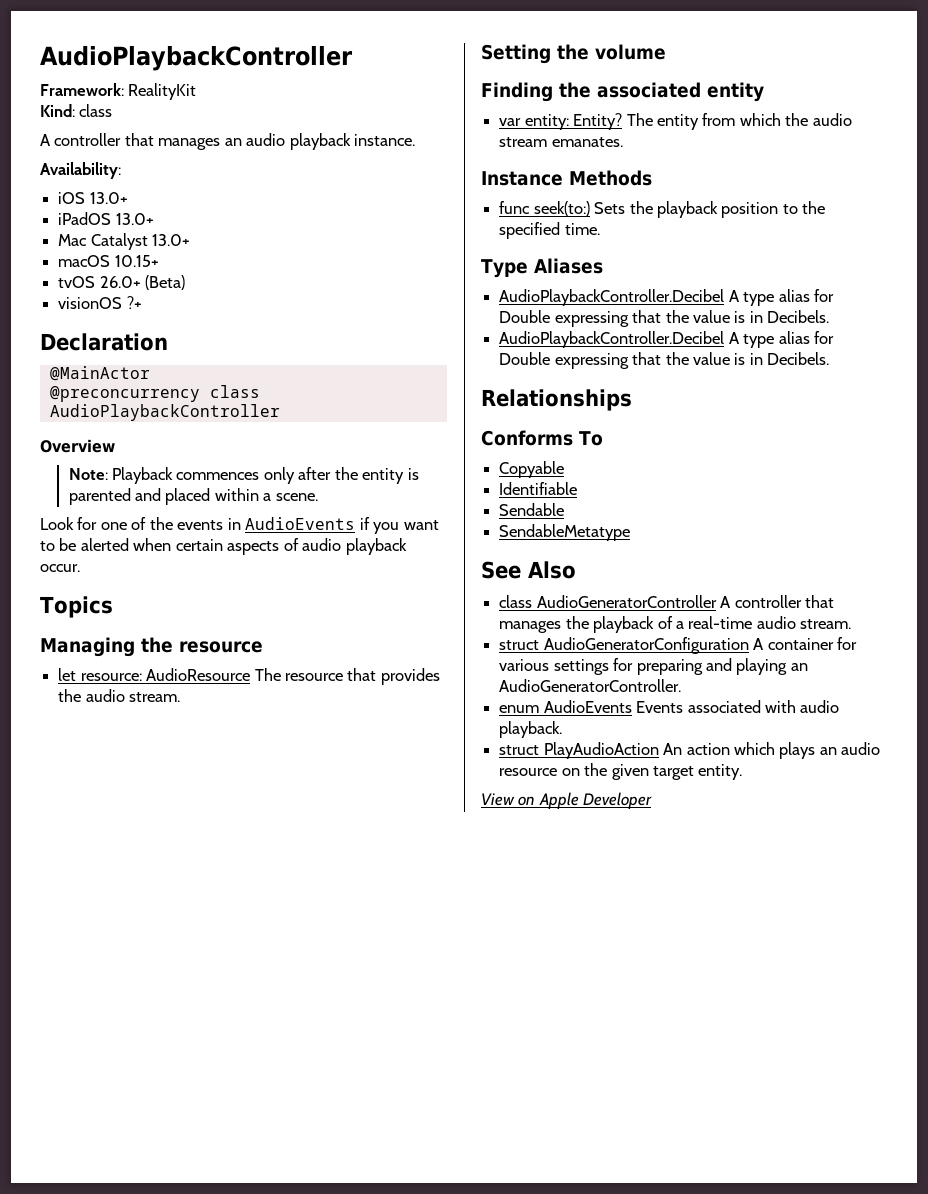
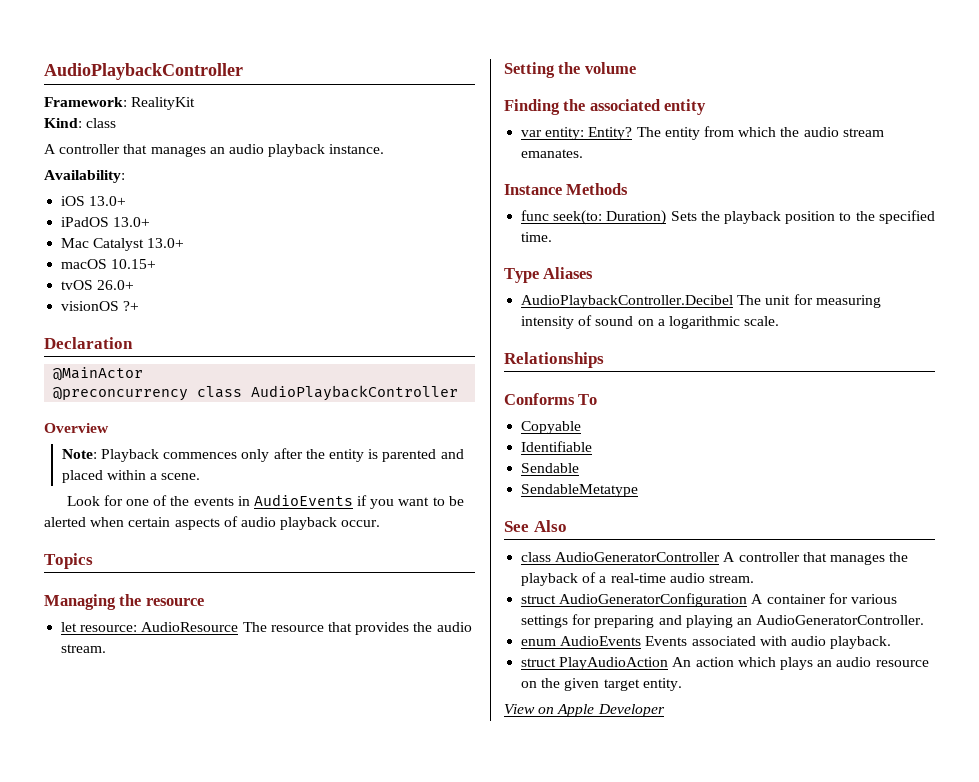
- tvOS 26.0+ (Beta)
+ tvOS 26.0+
- func seek(to:) Sets the playback position to the specified time.
+ func seek(to: Duration) Sets the playback position to the specified time.
  Type Aliases
- AudioPlaybackController.Decibel A type alias for Double expressing that the value is in Decibels.
- AudioPlaybackController.Decibel A type alias for Double expressing that the value is in Decibels.
+ AudioPlaybackController.Decibel The unit for measuring intensity of sound on a logarithmic scale.

